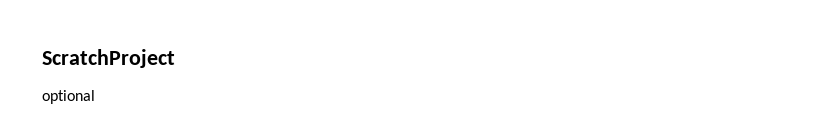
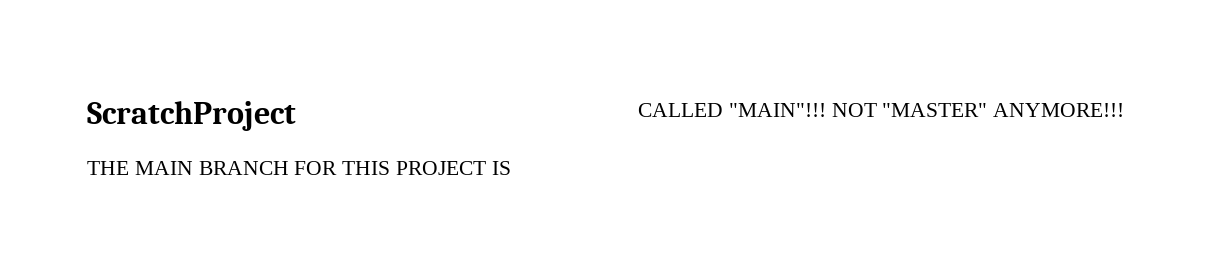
- optional
+ THE MAIN BRANCH FOR THIS PROJECT IS CALLED "MAIN"!!! NOT "MASTER" ANYMORE!!!

